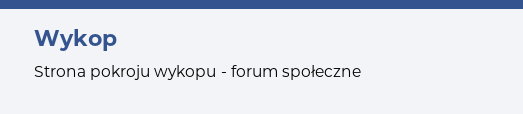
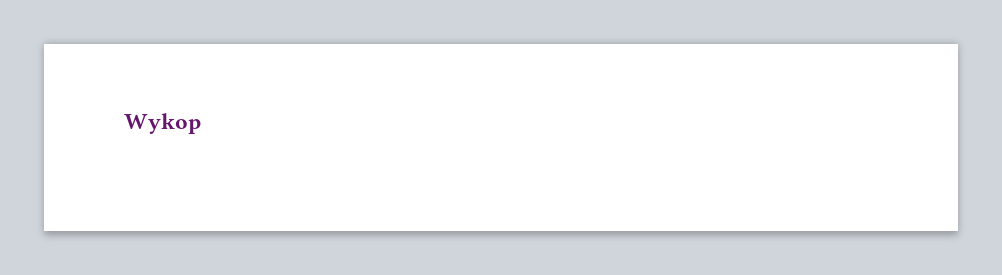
- Strona pokroju wykopu - forum społeczne

